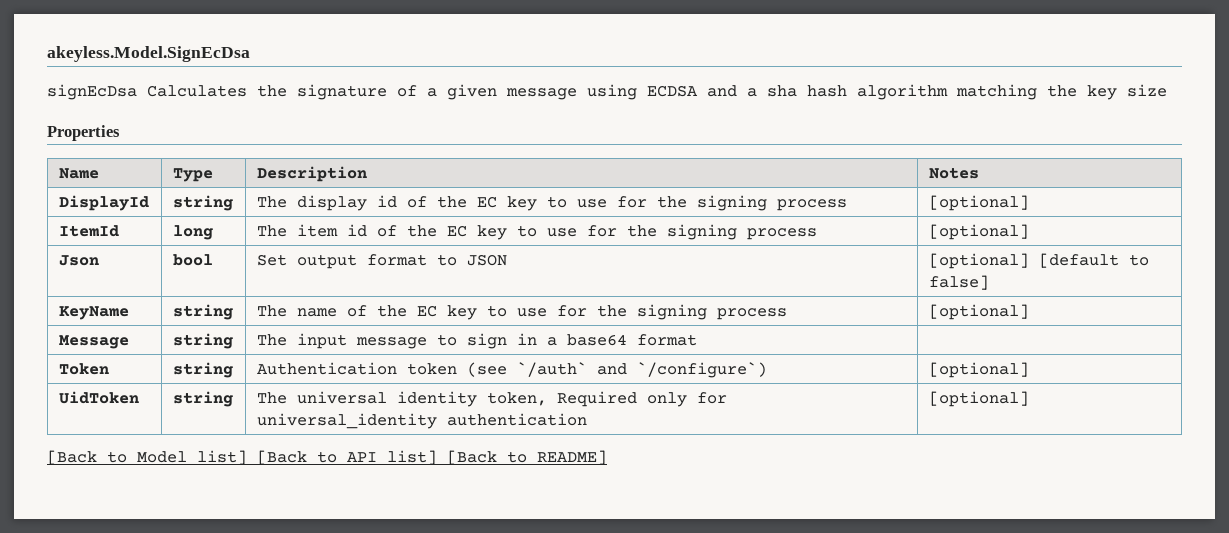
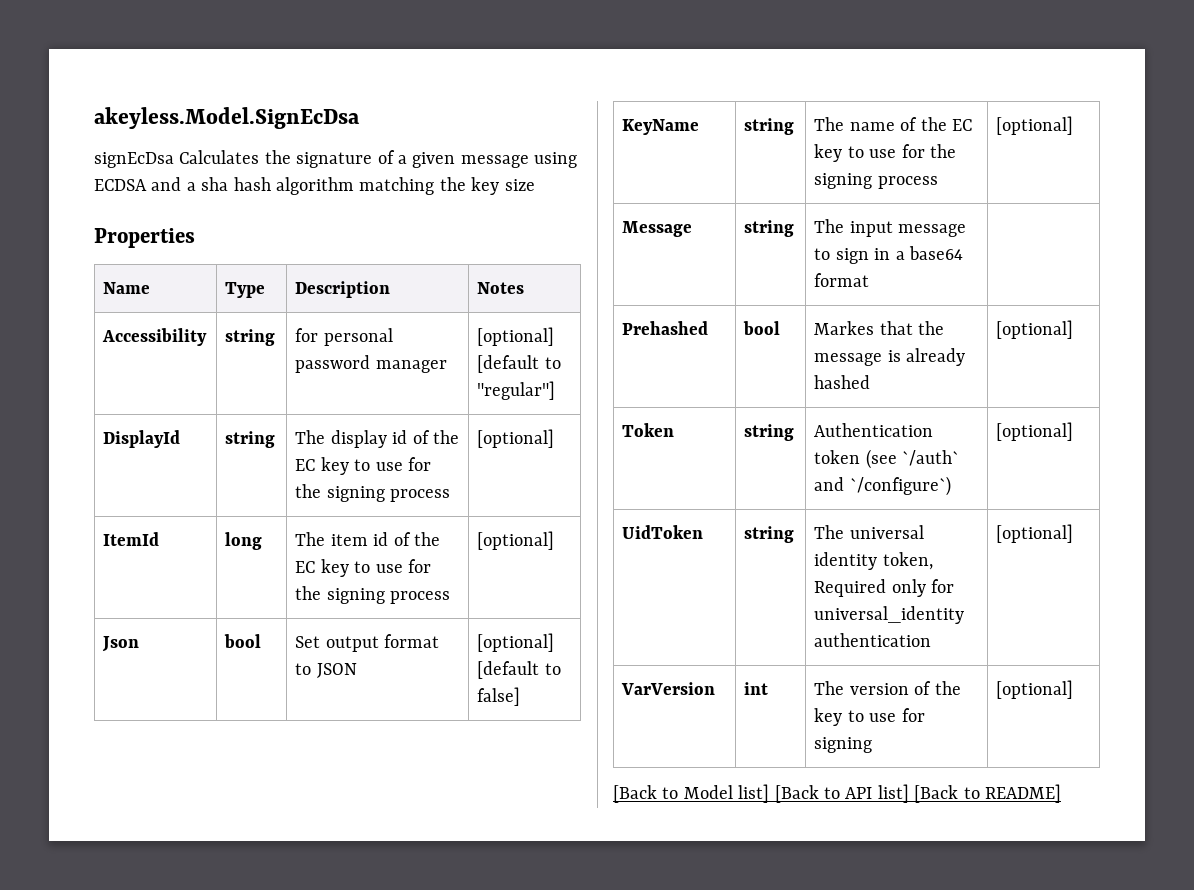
+ Accessibility | string | for personal password manager | [optional] [default to "regular"]
+ Prehashed | bool | Markes that the message is already hashed | [optional]
+ VarVersion | int | The version of the key to use for signing | [optional]

